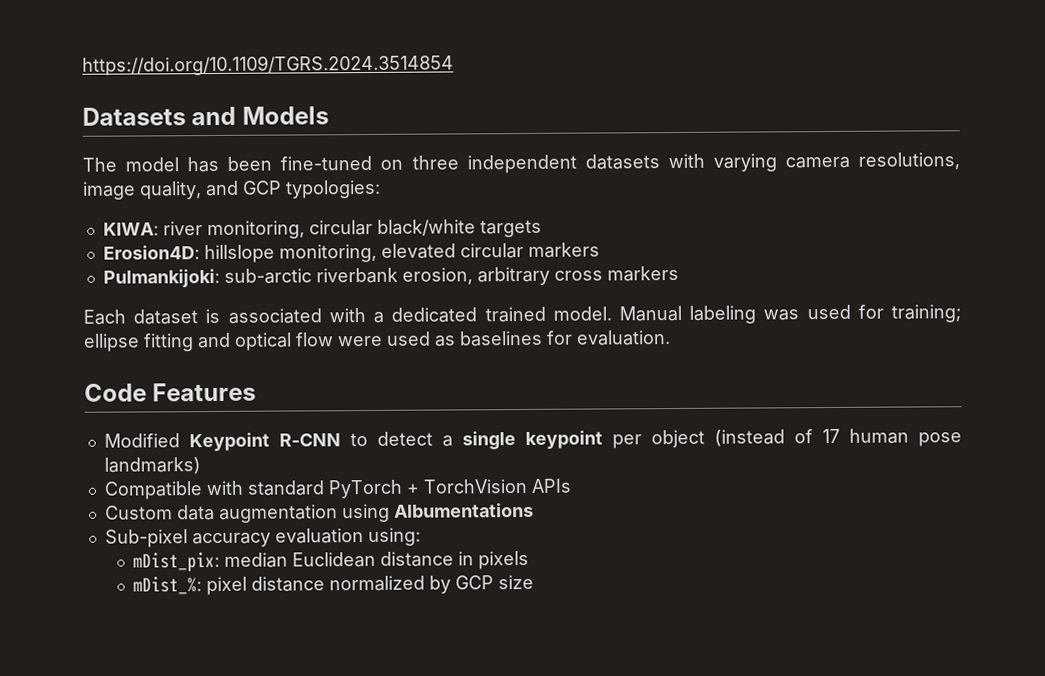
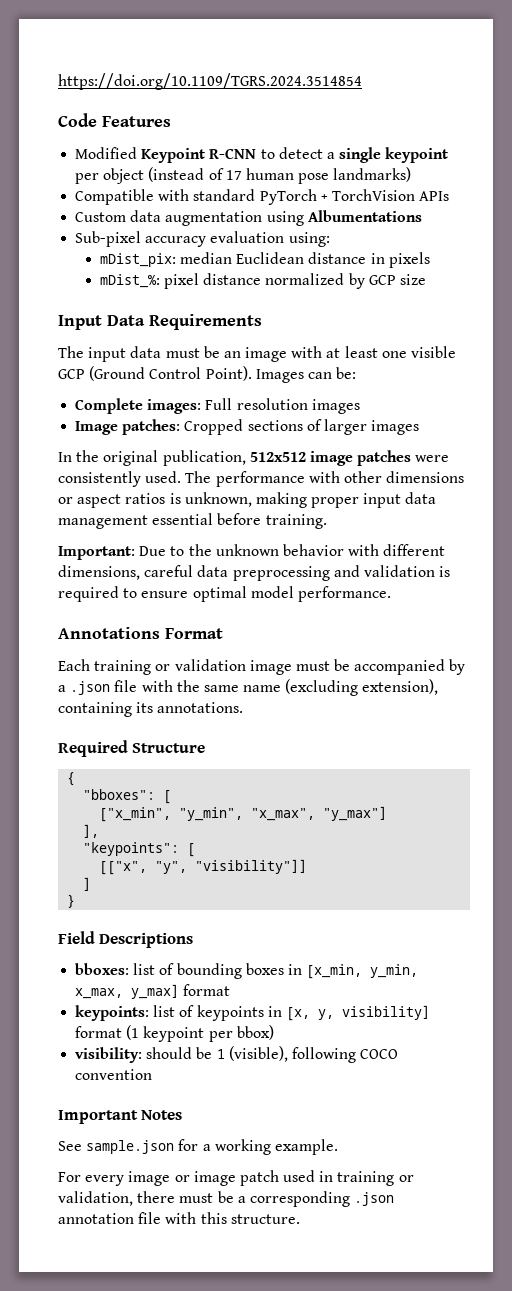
- Datasets and Models
- The model has been fine-tuned on three independent datasets with varying camera resolutions, image quality, and GCP typologies:
- KIWA: river monitoring, circular black/white targets
- Erosion4D: hillslope monitoring, elevated circular markers
- Pulmankijoki: sub-arctic riverbank erosion, arbitrary cross markers
- Each dataset is associated with a dedicated trained model. Manual labeling was used for training; ellipse fitting and optical flow were used as baselines for evaluation.
+ Input Data Requirements
+ The input data must be an image with at least one visible GCP (Ground Control Point). Images can be:
+ Complete images: Full resolution images
+ Image patches: Cropped sections of larger images
+ In the original publication, 512x512 image patches were consistently used. The performance with other dimensions or aspect ratios is unknown, making proper input data management essential before training.
+ Important: Due to the unknown behavior with different dimensions, careful data preprocessing and validation is required to ensure optimal model performance.
+ Annotations Format
+ Each training or validation image must be accompanied by a .json file with the same name (excluding extension), containing its annotations.
+ Required Structure
+ {
+ "bboxes": [
+ ["x_min", "y_min", "x_max", "y_max"]
+ ],
+ "keypoints": [
+ [["x", "y", "visibility"]]
+ ]
+ }
+ Field Descriptions
+ bboxes: list of bounding boxes in [x_min, y_min, x_max, y_max] format
+ keypoints: list of keypoints in [x, y, visibility] format (1 keypoint per bbox)
+ visibility: should be 1 (visible), following COCO convention
+ Important Notes
+ See sample.json for a working example.
+ For every image or image patch used in training or validation, there must be a corresponding .json annotation file with this structure.

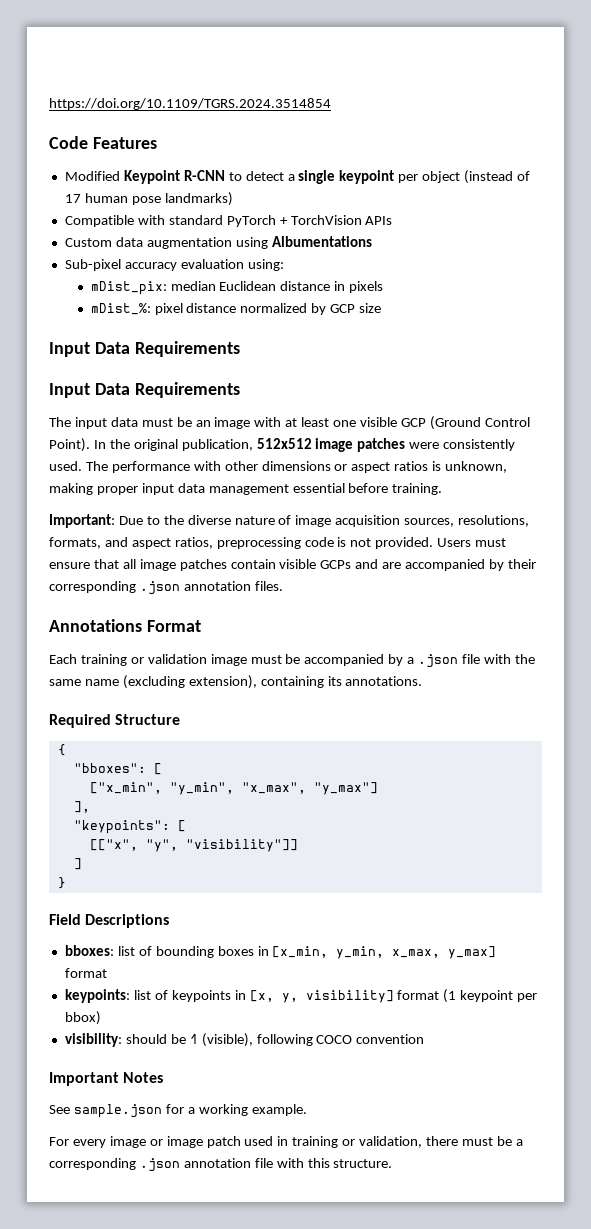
  mDist_%: pixel distance normalized by GCP size
+ Input Data Requirements
- The input data must be an image with at least one visible GCP (Ground Control Point). Images can be:
- Complete images: Full resolution images
- Image patches: Cropped sections of larger images
- In the original publication, 512x512 image patches were consistently used.
+ The input data must be an image with at least one visible GCP (Ground Control Point). In the original publication, 512x512 image patches were consistently used.
- Important: Due to the unknown behavior with different dimensions, careful data preprocessing and validation is required to ensure optimal model performance.
+ Important: Due to the diverse nature of image acquisition sources, resolutions, formats, and aspect ratios, preprocessing code is not provided. Users must ensure that all image patches contain visible GCPs and are accompanied by their corresponding .json annotation files.

